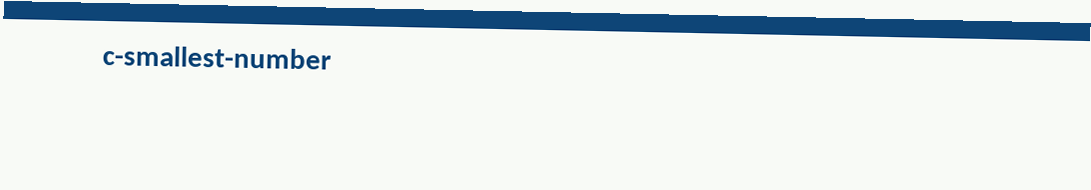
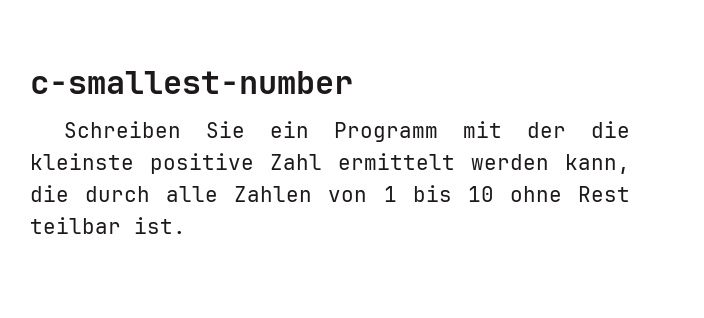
+ Schreiben Sie ein Programm mit der die kleinste positive Zahl ermittelt werden kann, die durch alle Zahlen von 1 bis 10 ohne Rest teilbar ist.

